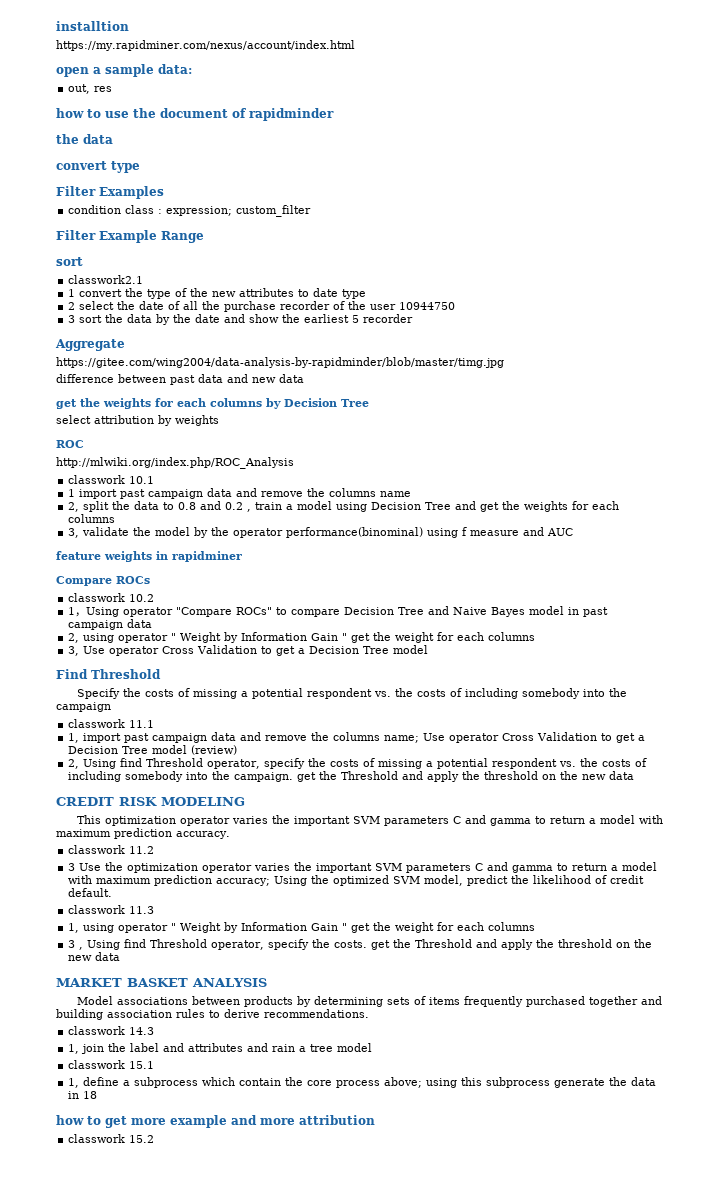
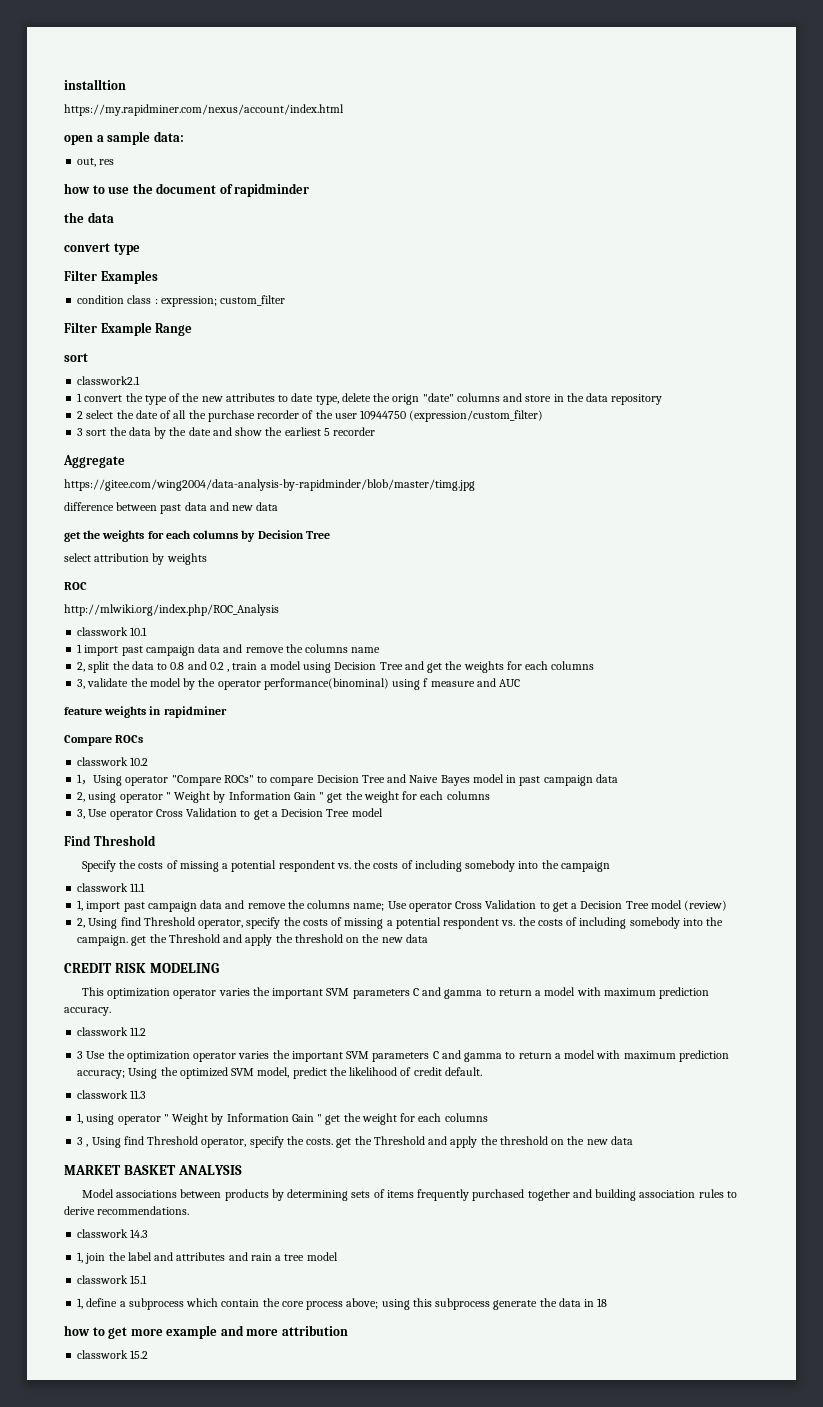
- 1 convert the type of the new attributes to date type
+ 1 convert the type of the new attributes to date type, delete the orign "date" columns and store in the data repository
- 2 select the date of all the purchase recorder of the user 10944750
+ 2 select the date of all the purchase recorder of the user 10944750 (expression/custom_filter)

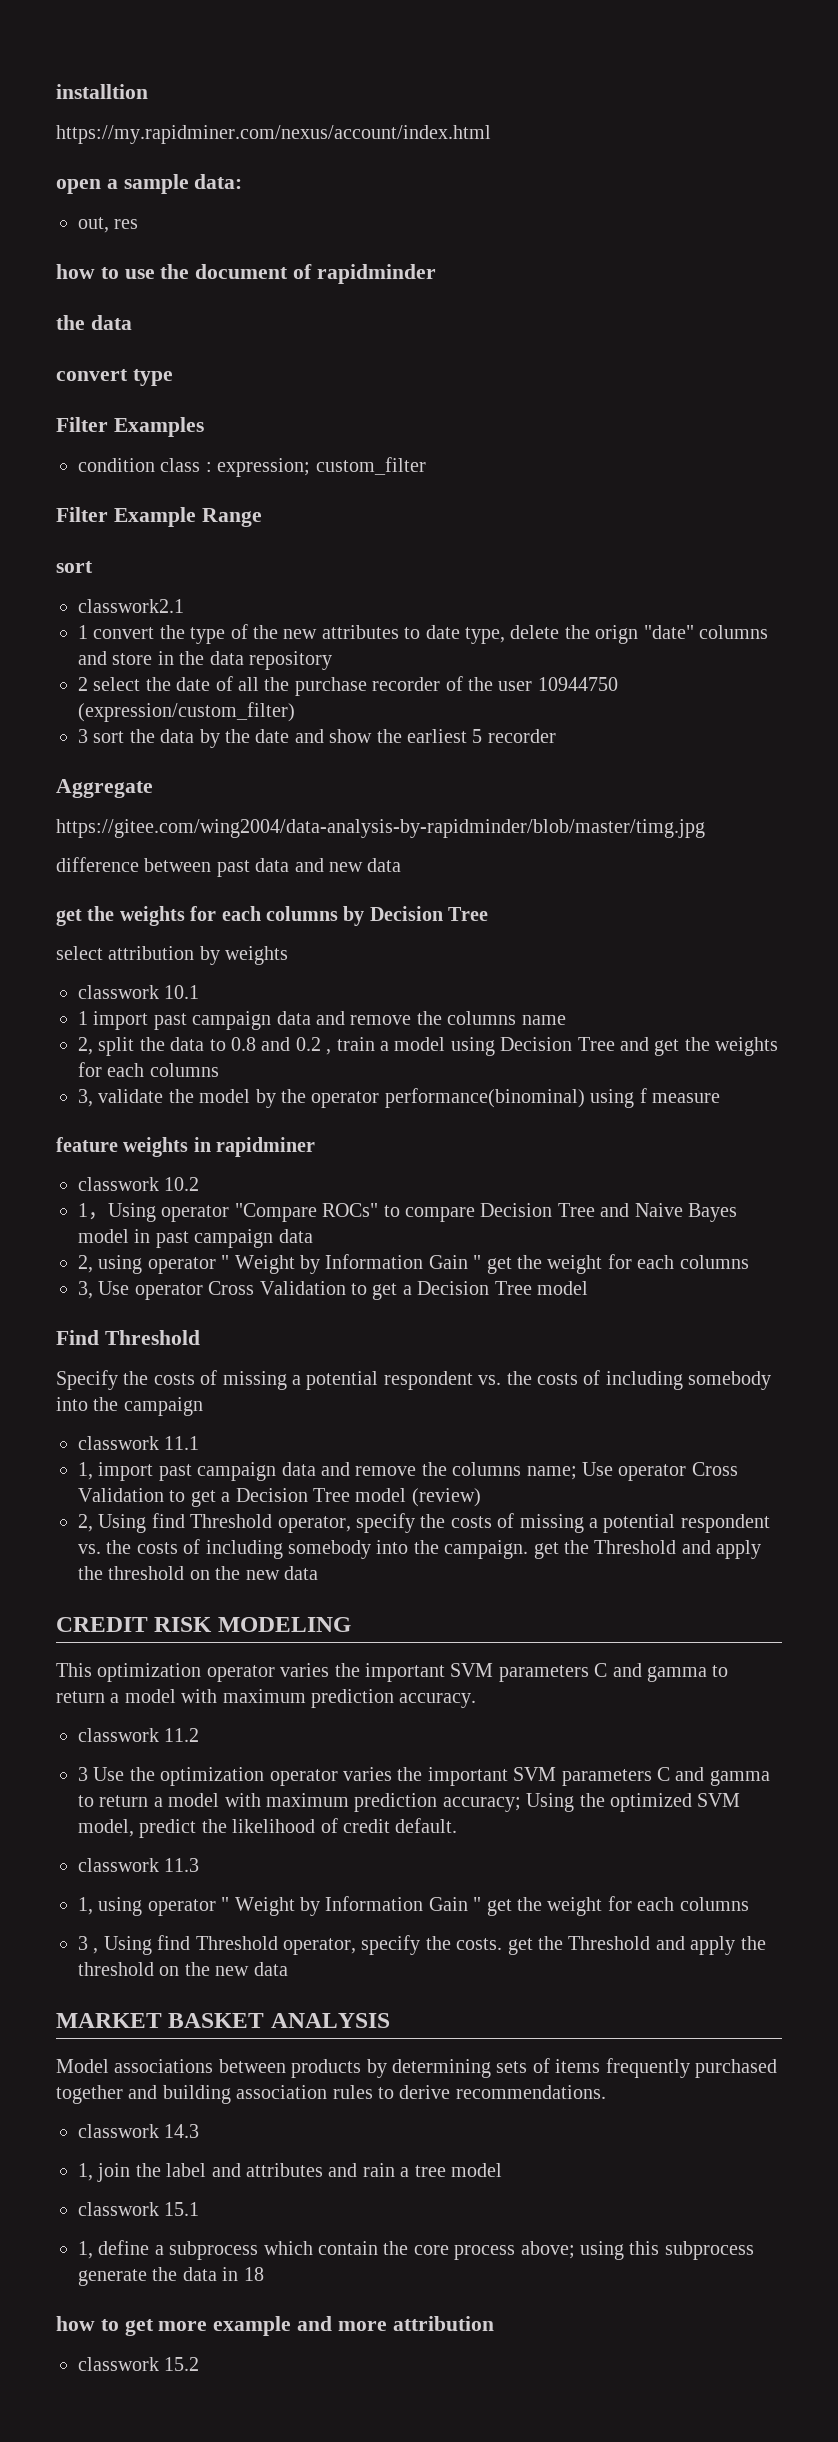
- ROC
- http://mlwiki.org/index.php/ROC_Analysis
- 3, validate the model by the operator performance(binominal) using f measure and AUC
+ 3, validate the model by the operator performance(binominal) using f measure
- Compare ROCs

